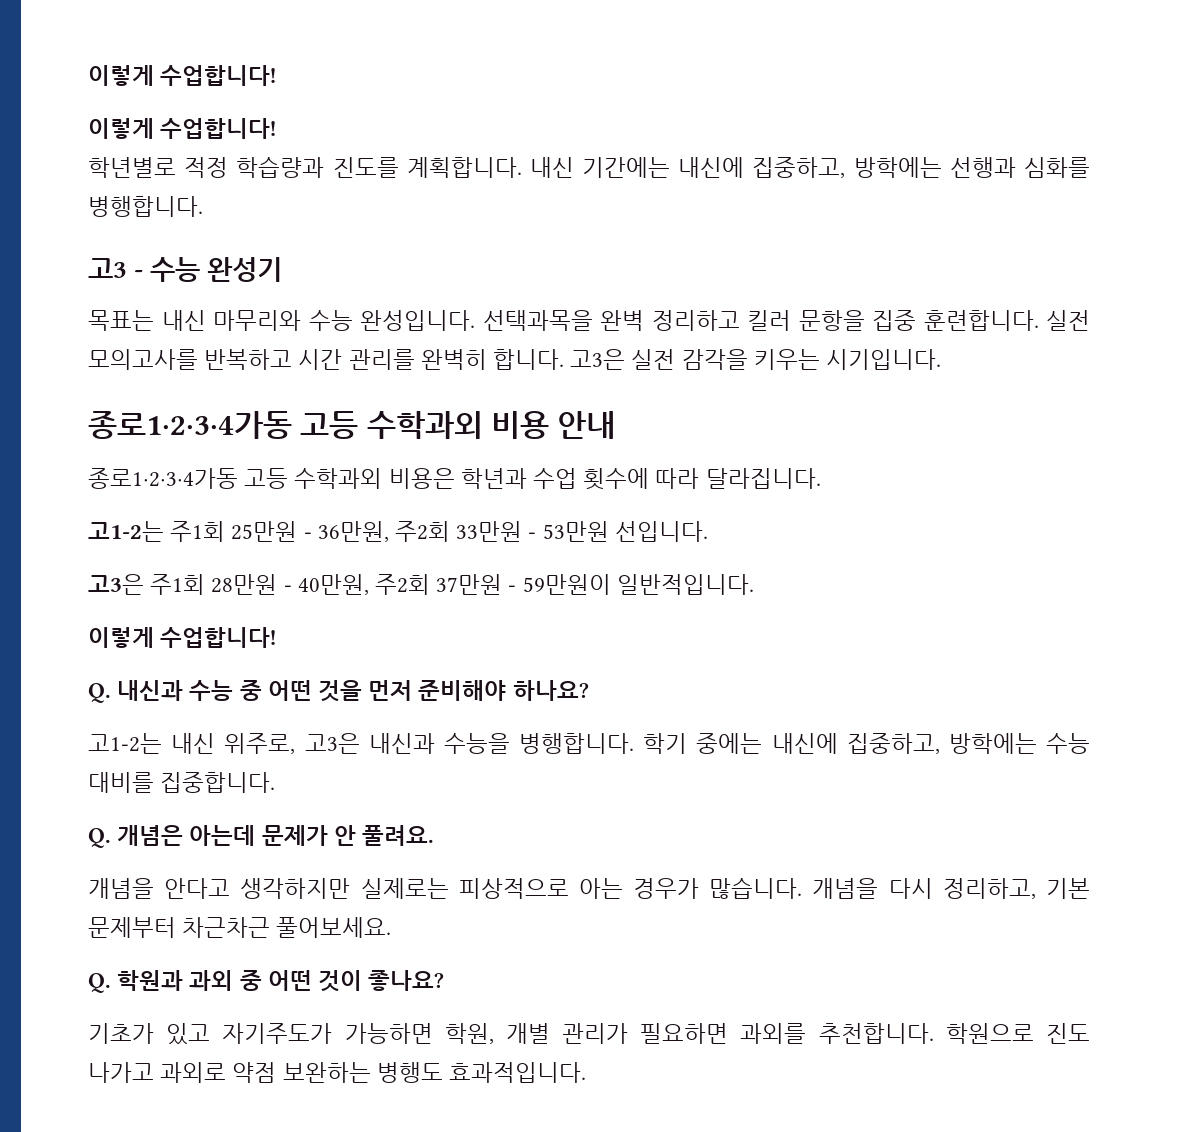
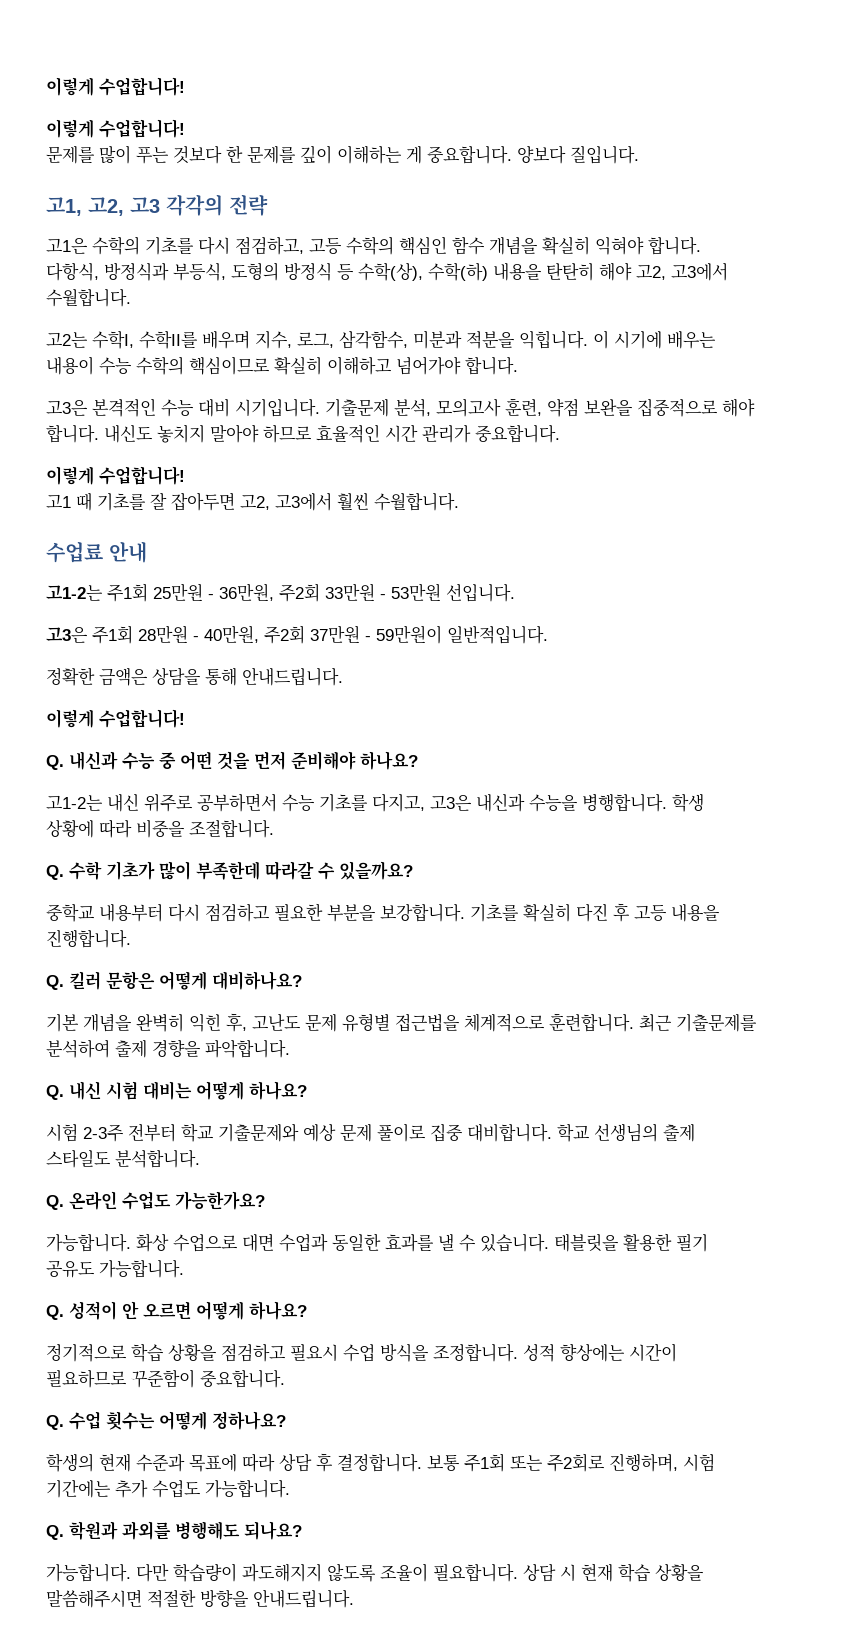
- 학년별로 적정 학습량과 진도를 계획합니다. 내신 기간에는 내신에 집중하고, 방학에는 선행과 심화를 병행합니다.
- 고3 - 수능 완성기
- 목표는 내신 마무리와 수능 완성입니다. 선택과목을 완벽 정리하고 킬러 문항을 집중 훈련합니다. 실전 모의고사를 반복하고 시간 관리를 완벽히 합니다. 고3은 실전 감각을 키우는 시기입니다.
- 종로1·2·3·4가동 고등 수학과외 비용 안내
- 종로1·2·3·4가동 고등 수학과외 비용은 학년과 수업 횟수에 따라 달라집니다.
+ 문제를 많이 푸는 것보다 한 문제를 깊이 이해하는 게 중요합니다. 양보다 질입니다.
+ 고1, 고2, 고3 각각의 전략
+ 고1은 수학의 기초를 다시 점검하고, 고등 수학의 핵심인 함수 개념을 확실히 익혀야 합니다. 다항식, 방정식과 부등식, 도형의 방정식 등 수학(상), 수학(하) 내용을 탄탄히 해야 고2, 고3에서 수월합니다.
+ 고2는 수학I, 수학II를 배우며 지수, 로그, 삼각함수, 미분과 적분을 익힙니다. 이 시기에 배우는 내용이 수능 수학의 핵심이므로 확실히 이해하고 넘어가야 합니다.
+ 고3은 본격적인 수능 대비 시기입니다. 기출문제 분석, 모의고사 훈련, 약점 보완을 집중적으로 해야 합니다. 내신도 놓치지 말아야 하므로 효율적인 시간 관리가 중요합니다.
+ 이렇게 수업합니다!
+ 고1 때 기초를 잘 잡아두면 고2, 고3에서 훨씬 수월합니다.
+ 수업료 안내
+ 정확한 금액은 상담을 통해 안내드립니다.
- 고1-2는 내신 위주로, 고3은 내신과 수능을 병행합니다. 학기 중에는 내신에 집중하고, 방학에는 수능 대비를 집중합니다.
- Q. 개념은 아는데 문제가 안 풀려요.
- 개념을 안다고 생각하지만 실제로는 피상적으로 아는 경우가 많습니다. 개념을 다시 정리하고, 기본 문제부터 차근차근 풀어보세요.
- Q. 학원과 과외 중 어떤 것이 좋나요?
- 기초가 있고 자기주도가 가능하면 학원, 개별 관리가 필요하면 과외를 추천합니다. 학원으로 진도 나가고 과외로 약점 보완하는 병행도 효과적입니다.
+ 고1-2는 내신 위주로 공부하면서 수능 기초를 다지고, 고3은 내신과 수능을 병행합니다. 학생 상황에 따라 비중을 조절합니다.
+ Q. 수학 기초가 많이 부족한데 따라갈 수 있을까요?
+ 중학교 내용부터 다시 점검하고 필요한 부분을 보강합니다. 기초를 확실히 다진 후 고등 내용을 진행합니다.
+ Q. 킬러 문항은 어떻게 대비하나요?
+ 기본 개념을 완벽히 익힌 후, 고난도 문제 유형별 접근법을 체계적으로 훈련합니다. 최근 기출문제를 분석하여 출제 경향을 파악합니다.
+ Q. 내신 시험 대비는 어떻게 하나요?
+ 시험 2-3주 전부터 학교 기출문제와 예상 문제 풀이로 집중 대비합니다. 학교 선생님의 출제 스타일도 분석합니다.
+ Q. 온라인 수업도 가능한가요?
+ 가능합니다. 화상 수업으로 대면 수업과 동일한 효과를 낼 수 있습니다. 태블릿을 활용한 필기 공유도 가능합니다.
+ Q. 성적이 안 오르면 어떻게 하나요?
+ 정기적으로 학습 상황을 점검하고 필요시 수업 방식을 조정합니다. 성적 향상에는 시간이 필요하므로 꾸준함이 중요합니다.
+ Q. 수업 횟수는 어떻게 정하나요?
+ 학생의 현재 수준과 목표에 따라 상담 후 결정합니다. 보통 주1회 또는 주2회로 진행하며, 시험 기간에는 추가 수업도 가능합니다.
+ Q. 학원과 과외를 병행해도 되나요?
+ 가능합니다. 다만 학습량이 과도해지지 않도록 조율이 필요합니다. 상담 시 현재 학습 상황을 말씀해주시면 적절한 방향을 안내드립니다.

